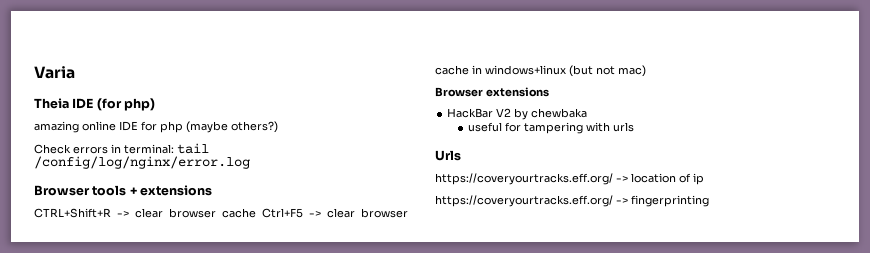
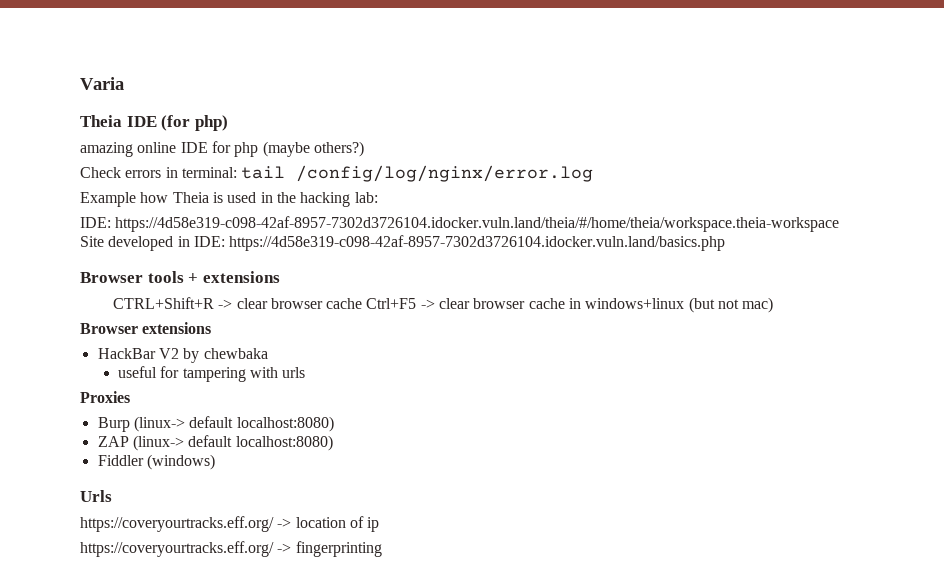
+ Example how Theia is used in the hacking lab:
+ IDE: https://4d58e319-c098-42af-8957-7302d3726104.idocker.vuln.land/theia/#/home/theia/workspace.theia-workspace Site developed in IDE: https://4d58e319-c098-42af-8957-7302d3726104.idocker.vuln.land/basics.php
+ Proxies
+ Burp (linux-> default localhost:8080)
+ ZAP (linux-> default localhost:8080)
+ Fiddler (windows)

